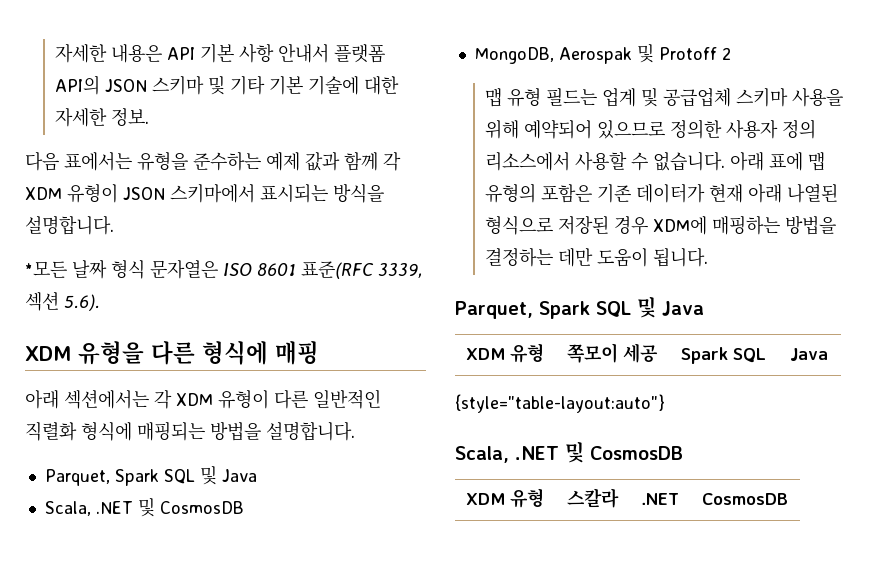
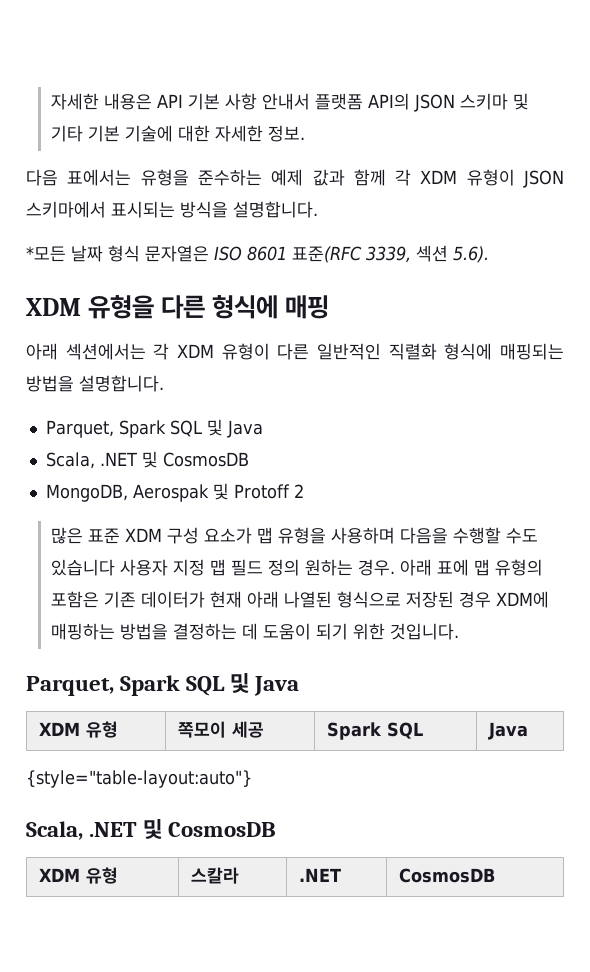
- 맵 유형 필드는 업계 및 공급업체 스키마 사용을 위해 예약되어 있으므로 정의한 사용자 정의 리소스에서 사용할 수 없습니다.
+ 많은 표준 XDM 구성 요소가 맵 유형을 사용하며 다음을 수행할 수도 있습니다 사용자 지정 맵 필드 정의 원하는 경우.
- 아래 표에 맵 유형의 포함은 기존 데이터가 현재 아래 나열된 형식으로 저장된 경우 XDM에 매핑하는 방법을 결정하는 데만 도움이 됩니다.
+ 아래 표에 맵 유형의 포함은 기존 데이터가 현재 아래 나열된 형식으로 저장된 경우 XDM에 매핑하는 방법을 결정하는 데 도움이 되기 위한 것입니다.

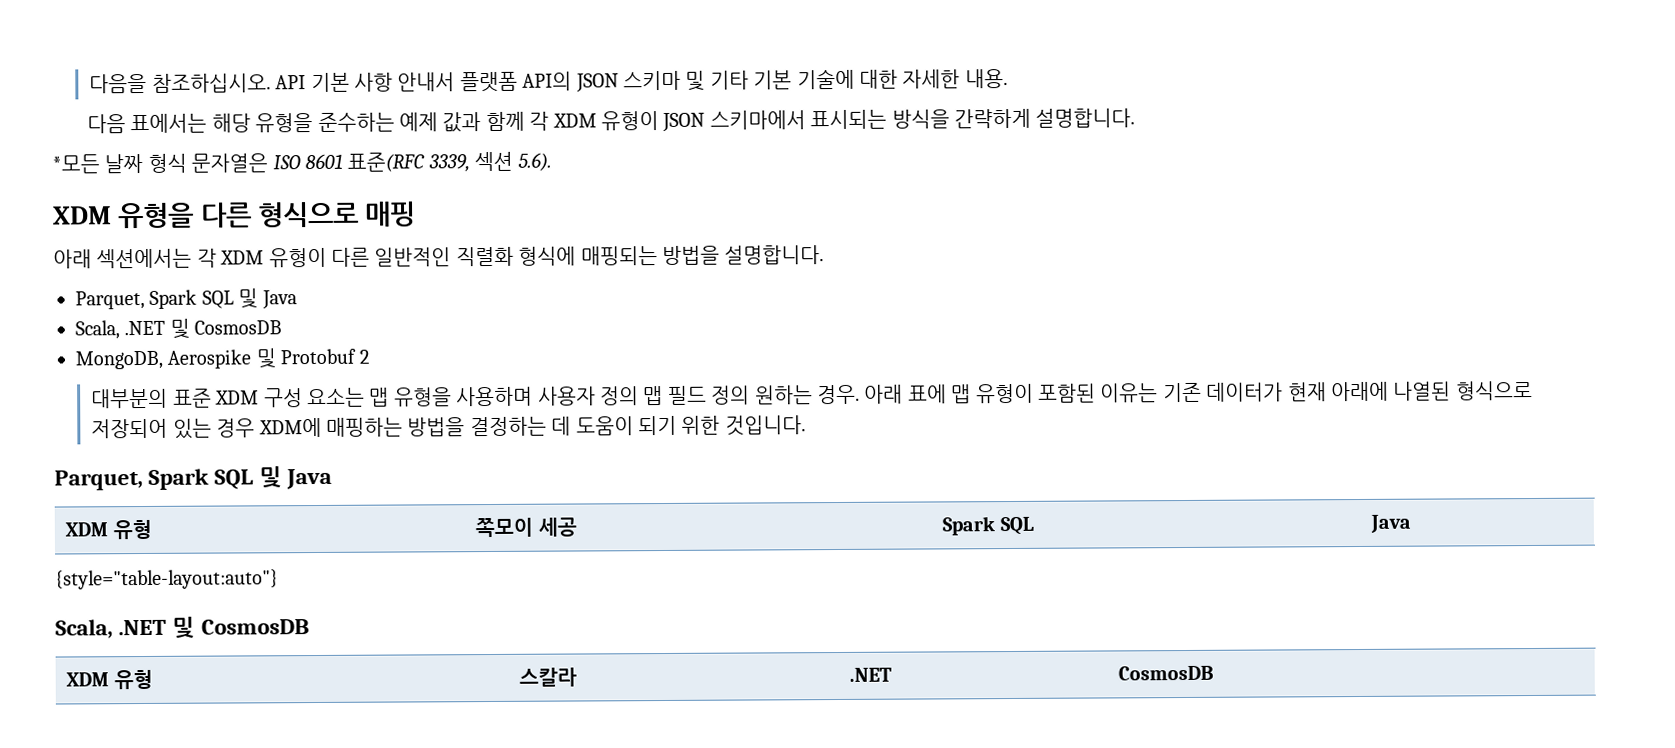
- 자세한 내용은 API 기본 사항 안내서 플랫폼 API의 JSON 스키마 및 기타 기본 기술에 대한 자세한 정보.
+ 다음을 참조하십시오. API 기본 사항 안내서 플랫폼 API의 JSON 스키마 및 기타 기본 기술에 대한 자세한 내용.
- 다음 표에서는 유형을 준수하는 예제 값과 함께 각 XDM 유형이 JSON 스키마에서 표시되는 방식을 설명합니다.
+ 다음 표에서는 해당 유형을 준수하는 예제 값과 함께 각 XDM 유형이 JSON 스키마에서 표시되는 방식을 간략하게 설명합니다.
- XDM 유형을 다른 형식에 매핑
+ XDM 유형을 다른 형식으로 매핑
- MongoDB, Aerospak 및 Protoff 2
+ MongoDB, Aerospike 및 Protobuf 2
- 많은 표준 XDM 구성 요소가 맵 유형을 사용하며 다음을 수행할 수도 있습니다 사용자 지정 맵 필드 정의 원하는 경우.
+ 대부분의 표준 XDM 구성 요소는 맵 유형을 사용하며 사용자 정의 맵 필드 정의 원하는 경우.
- 아래 표에 맵 유형의 포함은 기존 데이터가 현재 아래 나열된 형식으로 저장된 경우 XDM에 매핑하는 방법을 결정하는 데 도움이 되기 위한 것입니다.
+ 아래 표에 맵 유형이 포함된 이유는 기존 데이터가 현재 아래에 나열된 형식으로 저장되어 있는 경우 XDM에 매핑하는 방법을 결정하는 데 도움이 되기 위한 것입니다.

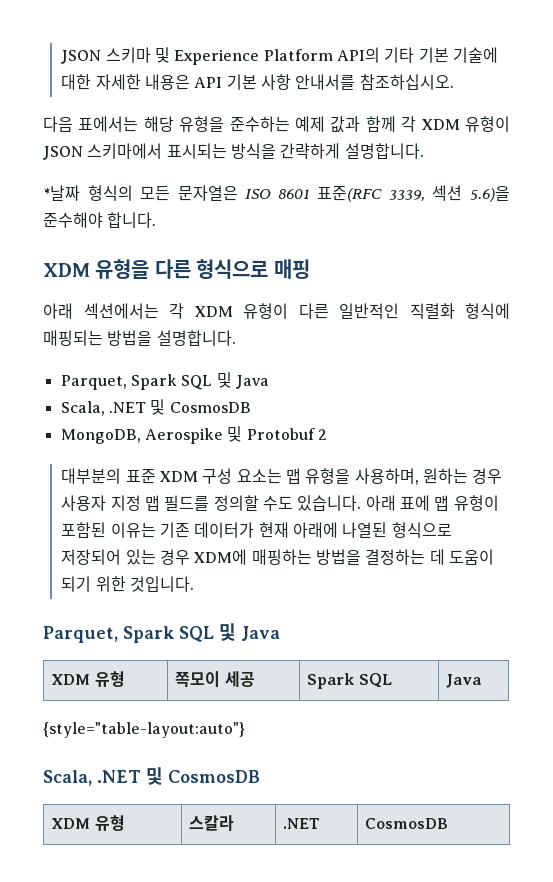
- 다음을 참조하십시오. API 기본 사항 안내서 플랫폼 API의 JSON 스키마 및 기타 기본 기술에 대한 자세한 내용.
+ JSON 스키마 및 Experience Platform API의 기타 기본 기술에 대한 자세한 내용은 API 기본 사항 안내서를 참조하십시오.
- *모든 날짜 형식 문자열은 ISO 8601 표준(RFC 3339, 섹션 5.6).
+ *날짜 형식의 모든 문자열은 ISO 8601 표준(RFC 3339, 섹션 5.6)을 준수해야 합니다.
- 대부분의 표준 XDM 구성 요소는 맵 유형을 사용하며 사용자 정의 맵 필드 정의 원하는 경우.
+ 대부분의 표준 XDM 구성 요소는 맵 유형을 사용하며, 원하는 경우 사용자 지정 맵 필드를 정의할 수도 있습니다.

